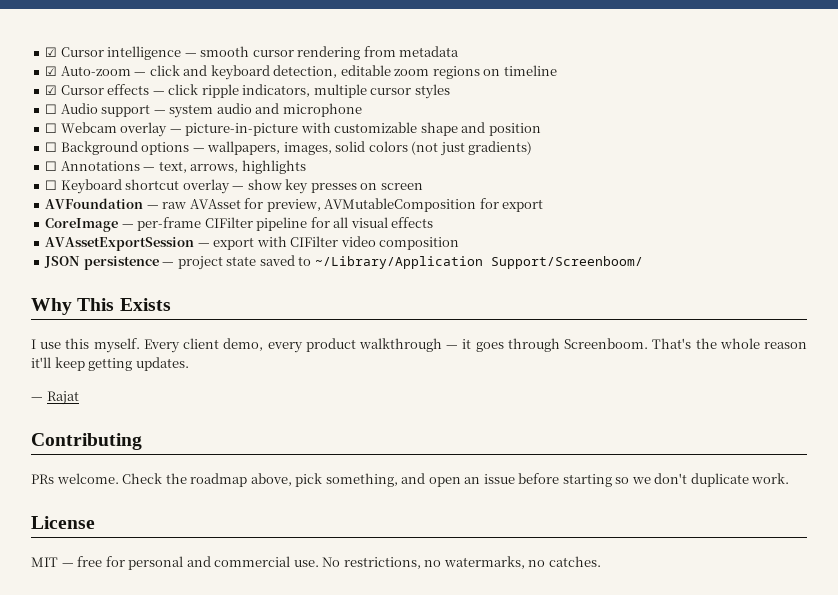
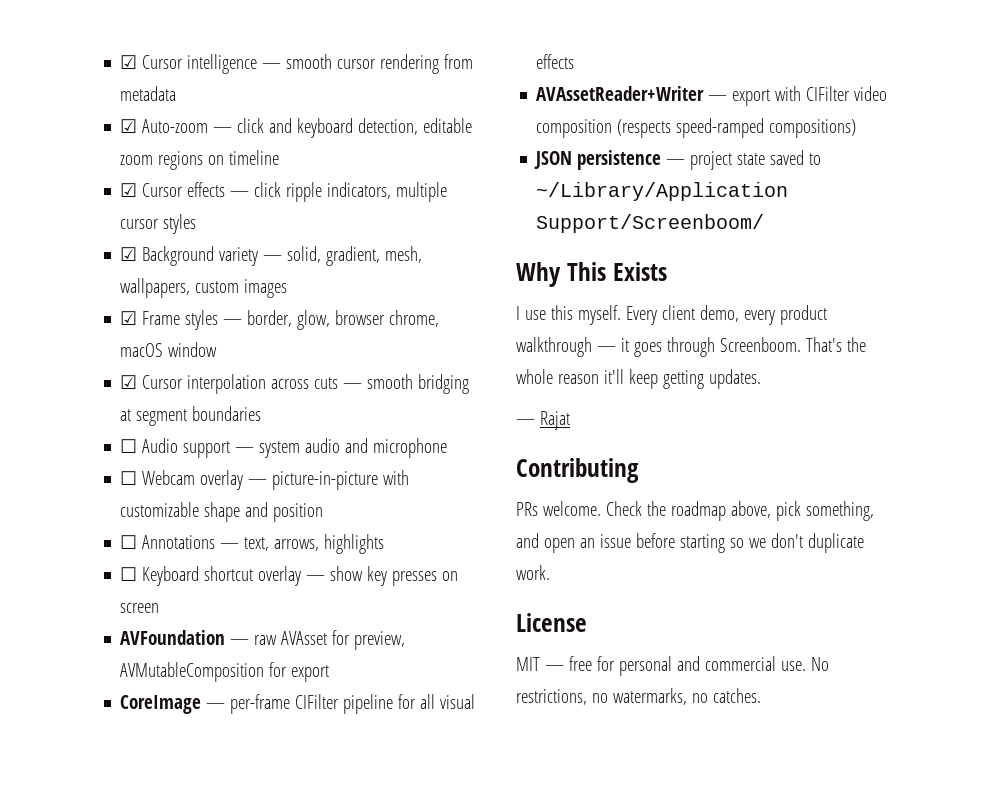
+ ☑ Background variety — solid, gradient, mesh, wallpapers, custom images
+ ☑ Frame styles — border, glow, browser chrome, macOS window
+ ☑ Cursor interpolation across cuts — smooth bridging at segment boundaries
- ☐ Background options — wallpapers, images, solid colors (not just gradients)
- AVAssetExportSession — export with CIFilter video composition
+ AVAssetReader+Writer — export with CIFilter video composition (respects speed-ramped compositions)

